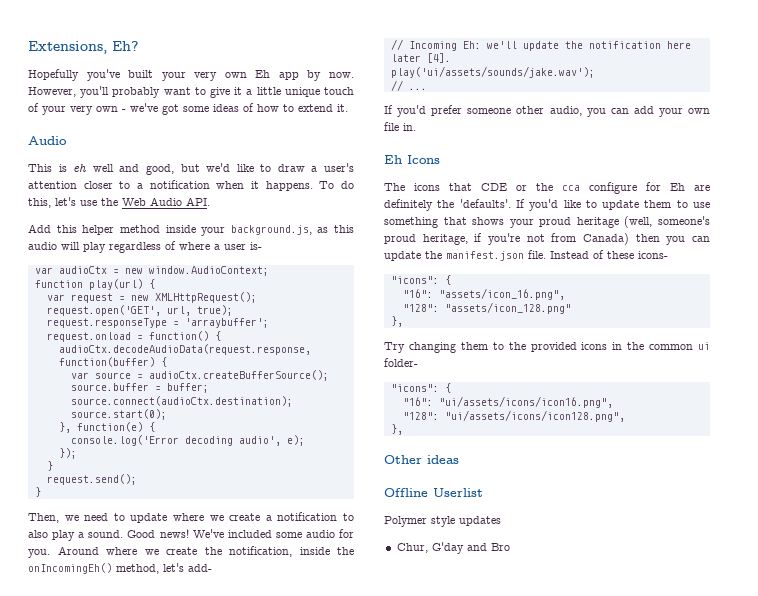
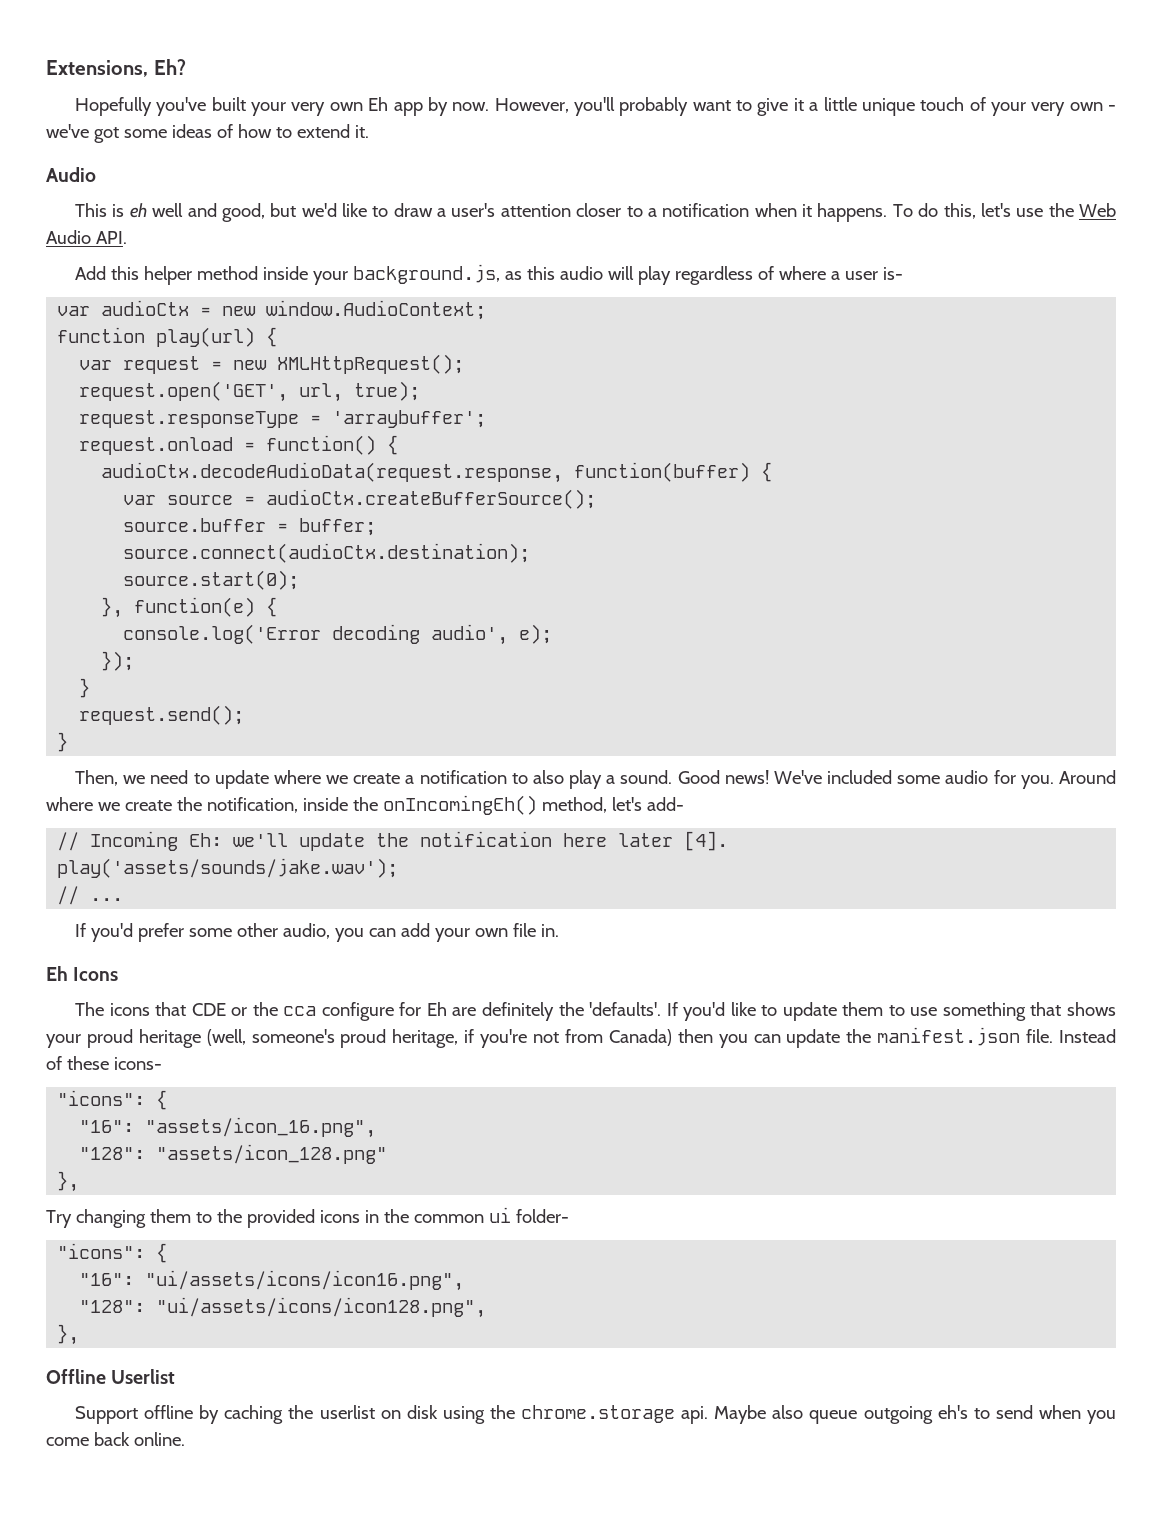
- play('ui/assets/sounds/jake.wav');
+ play('assets/sounds/jake.wav');
- If you'd prefer someone other audio, you can add your own file in.
+ If you'd prefer some other audio, you can add your own file in.
- Other ideas
- Polymer style updates
- Chur, G'day and Bro
+ Support offline by caching the userlist on disk using the chrome.storage api. Maybe also queue outgoing eh's to send when you come back online.

